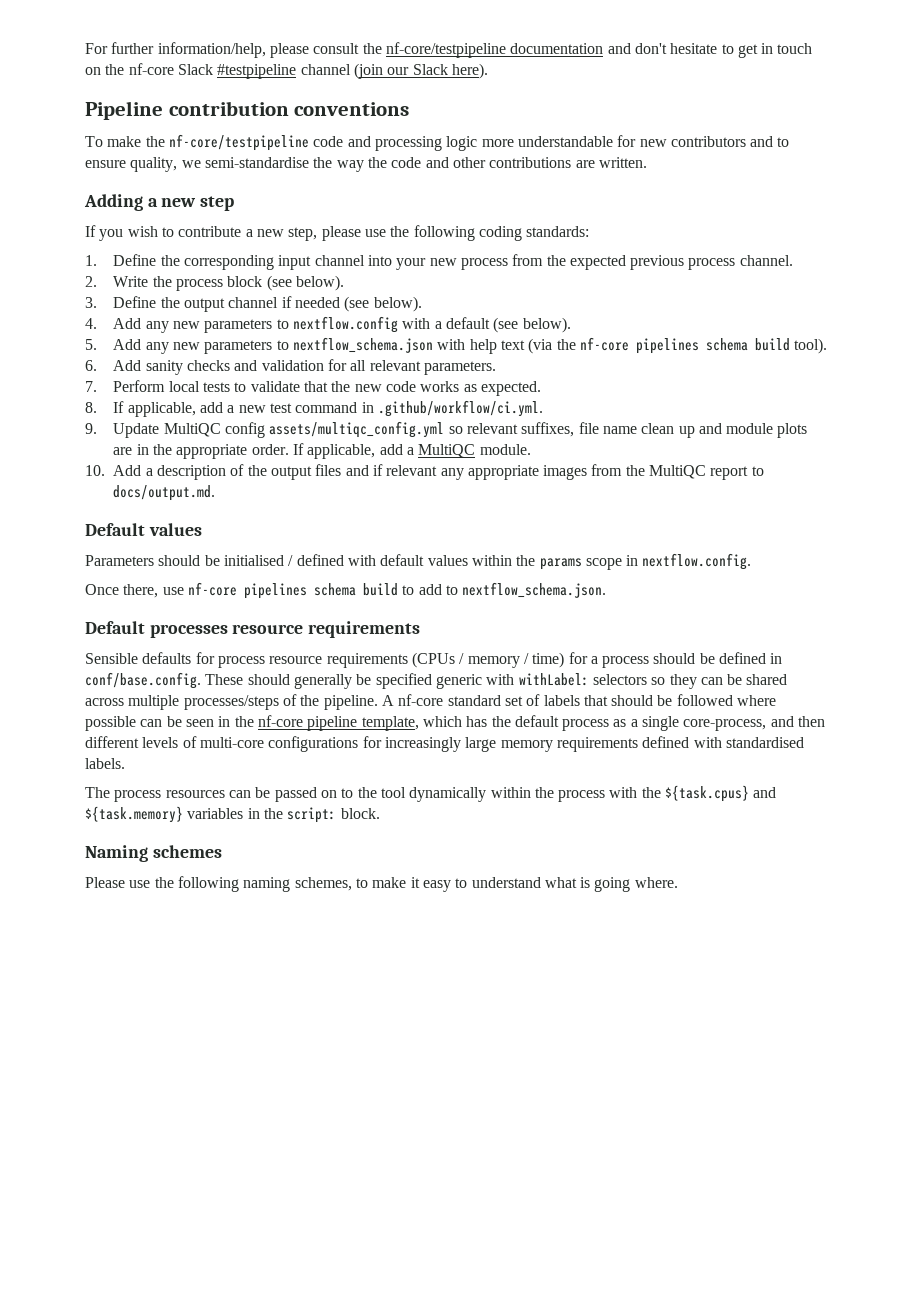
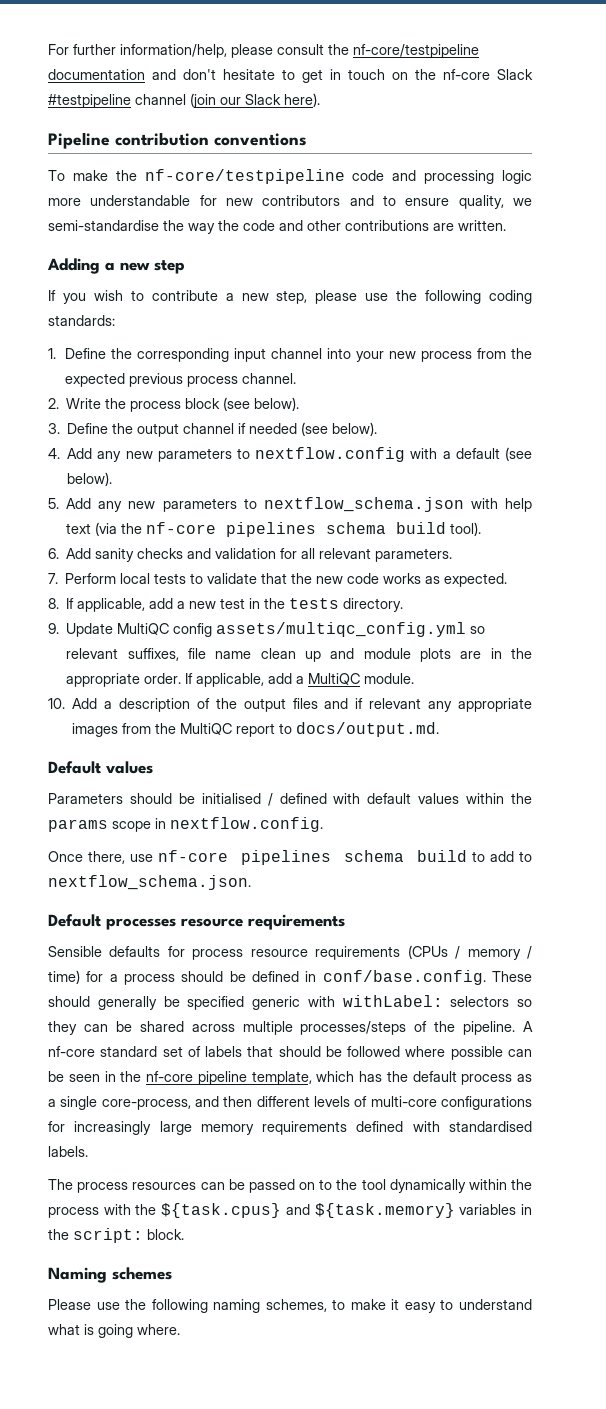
- 8. If applicable, add a new test command in .github/workflow/ci.yml.
+ 8. If applicable, add a new test in the tests directory.

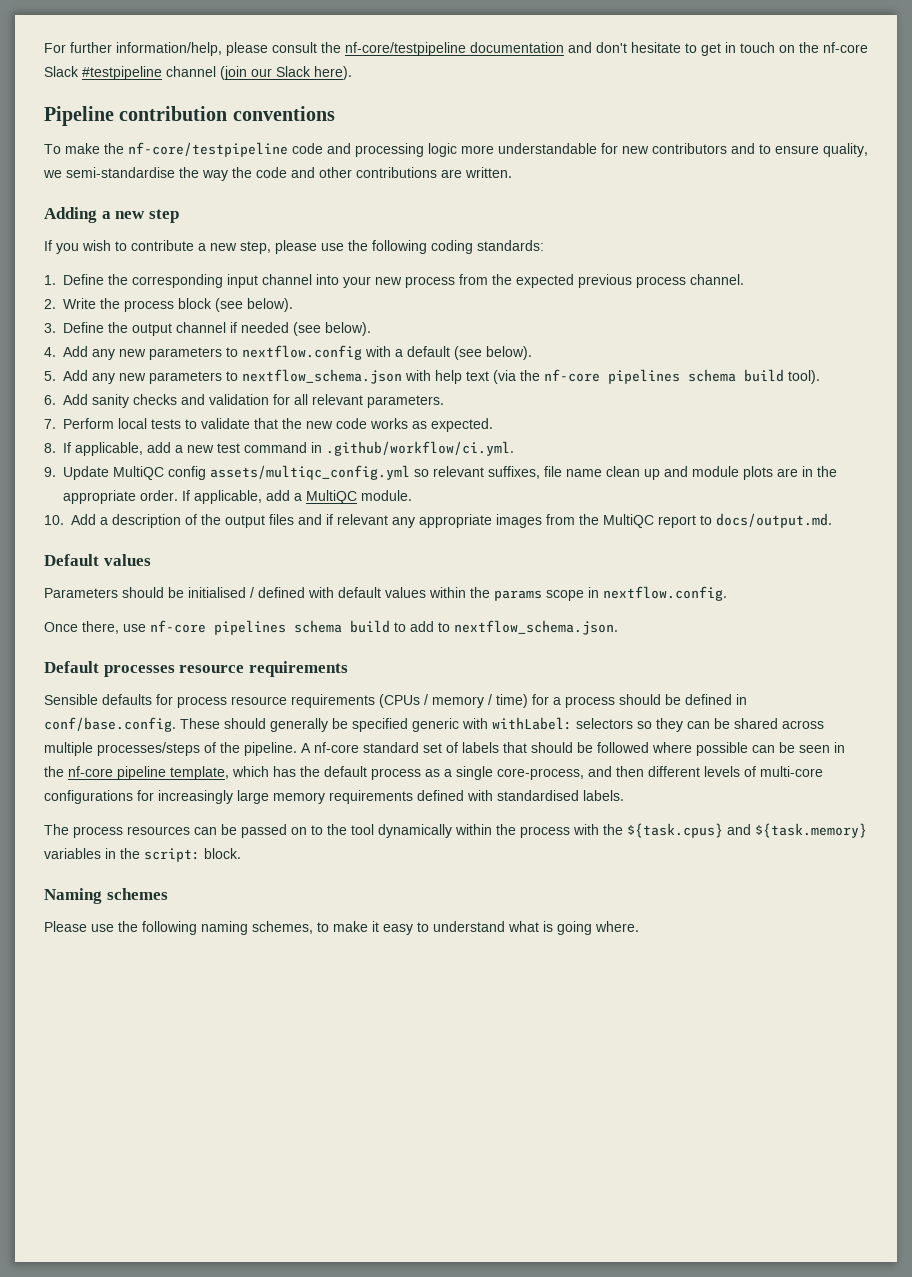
- 8. If applicable, add a new test in the tests directory.
+ 8. If applicable, add a new test command in .github/workflow/ci.yml.

